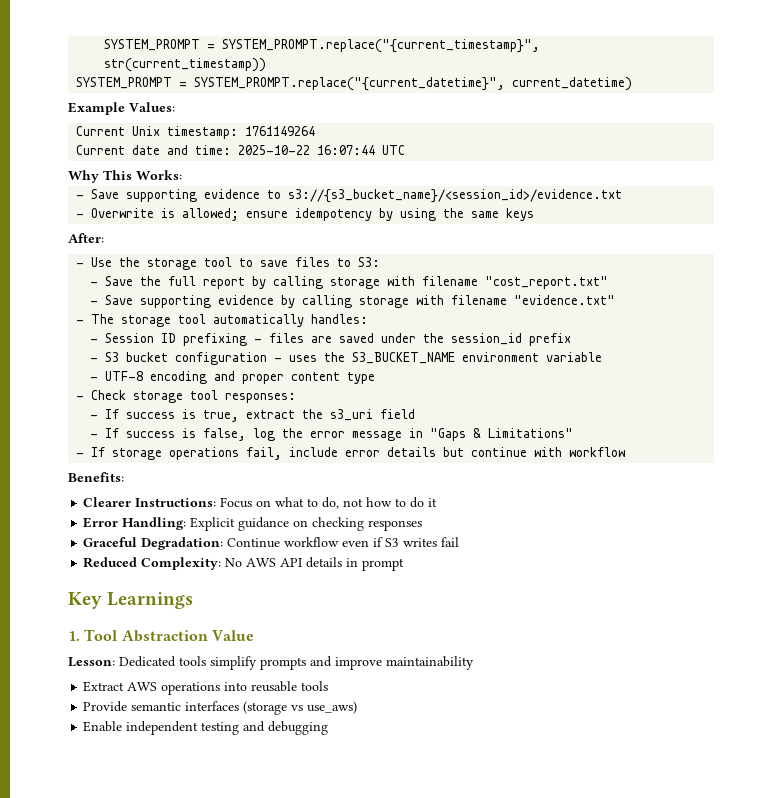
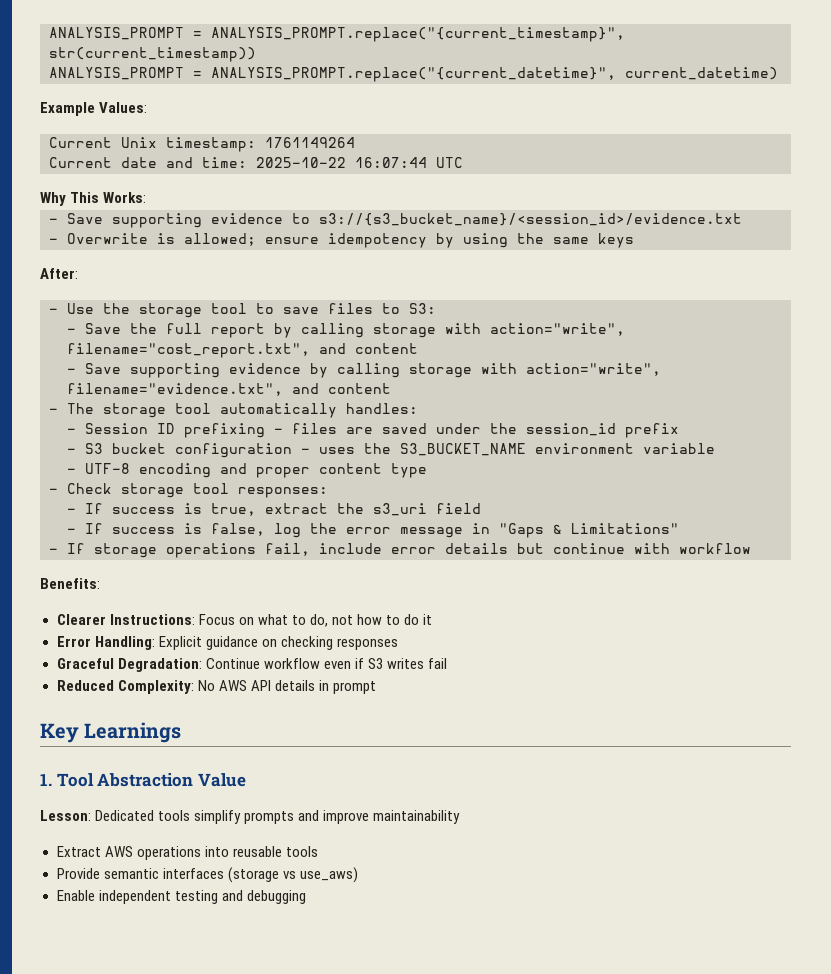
- SYSTEM_PROMPT = SYSTEM_PROMPT.replace("{current_timestamp}", str(current_timestamp))
- SYSTEM_PROMPT = SYSTEM_PROMPT.replace("{current_datetime}", current_datetime)
+ ANALYSIS_PROMPT = ANALYSIS_PROMPT.replace("{current_timestamp}", str(current_timestamp))
+ ANALYSIS_PROMPT = ANALYSIS_PROMPT.replace("{current_datetime}", current_datetime)
- - Save the full report by calling storage with filename "cost_report.txt"
+ - Save the full report by calling storage with action="write", filename="cost_report.txt", and content
- - Save supporting evidence by calling storage with filename "evidence.txt"
+ - Save supporting evidence by calling storage with action="write", filename="evidence.txt", and content

